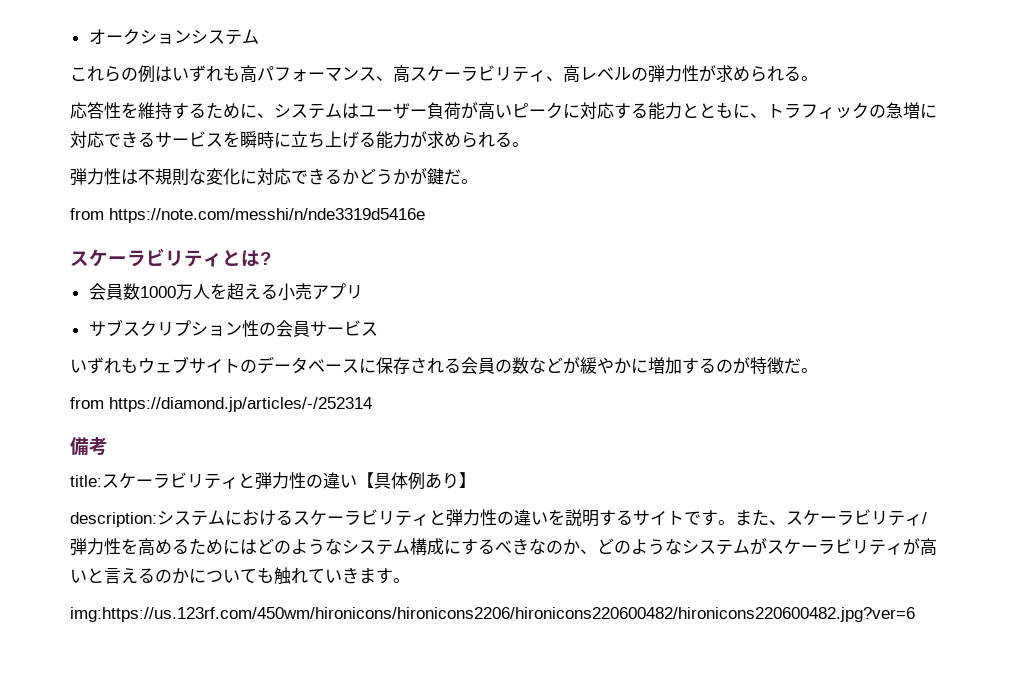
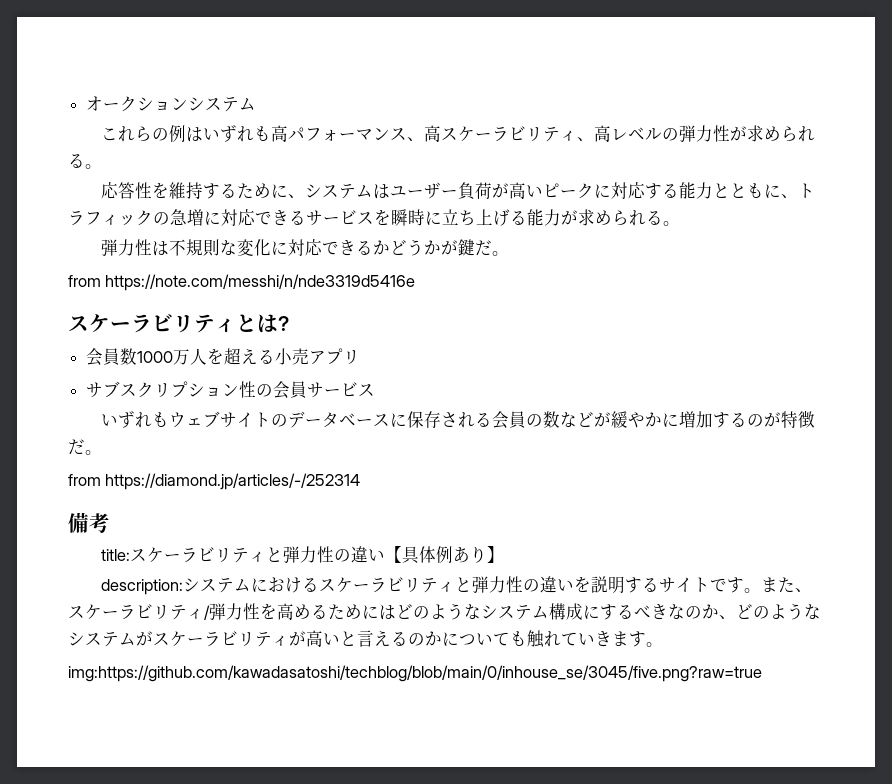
- img:https://us.123rf.com/450wm/hironicons/hironicons2206/hironicons220600482/hironicons220600482.jpg?ver=6
+ img:https://github.com/kawadasatoshi/techblog/blob/main/0/inhouse_se/3045/five.png?raw=true

